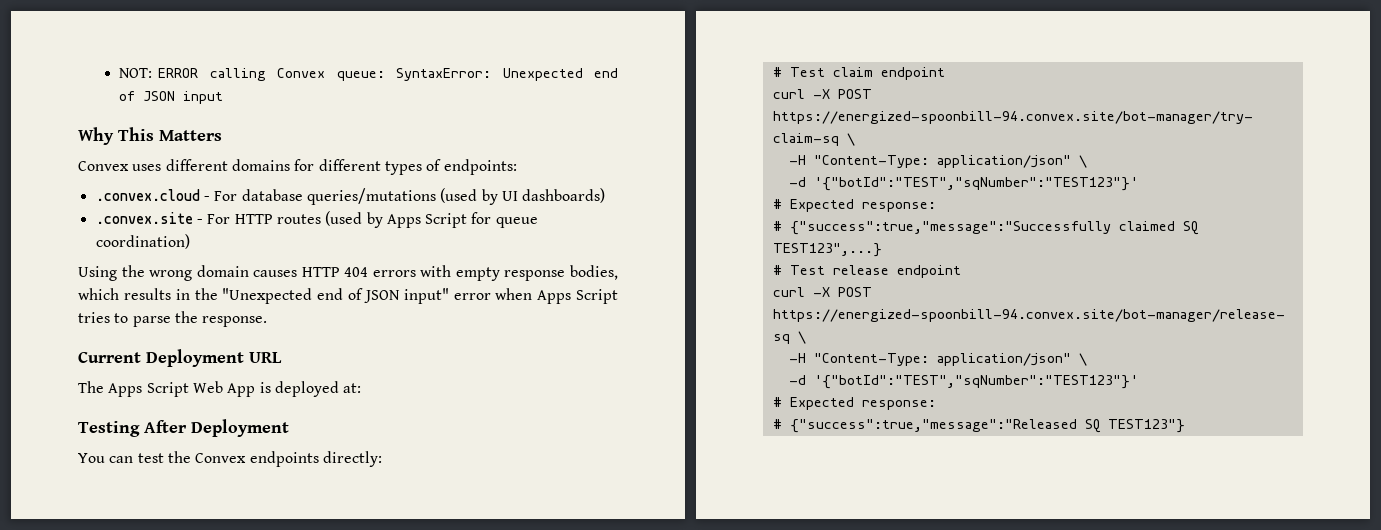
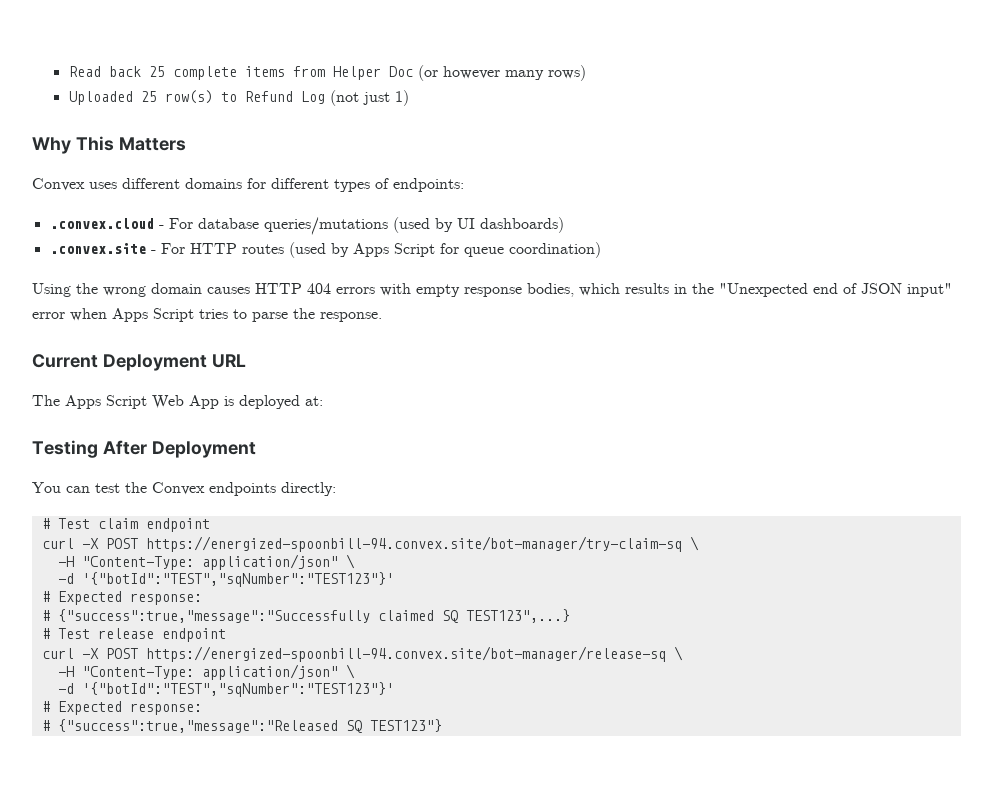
- NOT: ERROR calling Convex queue: SyntaxError: Unexpected end of JSON input
+ Read back 25 complete items from Helper Doc (or however many rows)
+ Uploaded 25 row(s) to Refund Log (not just 1)

